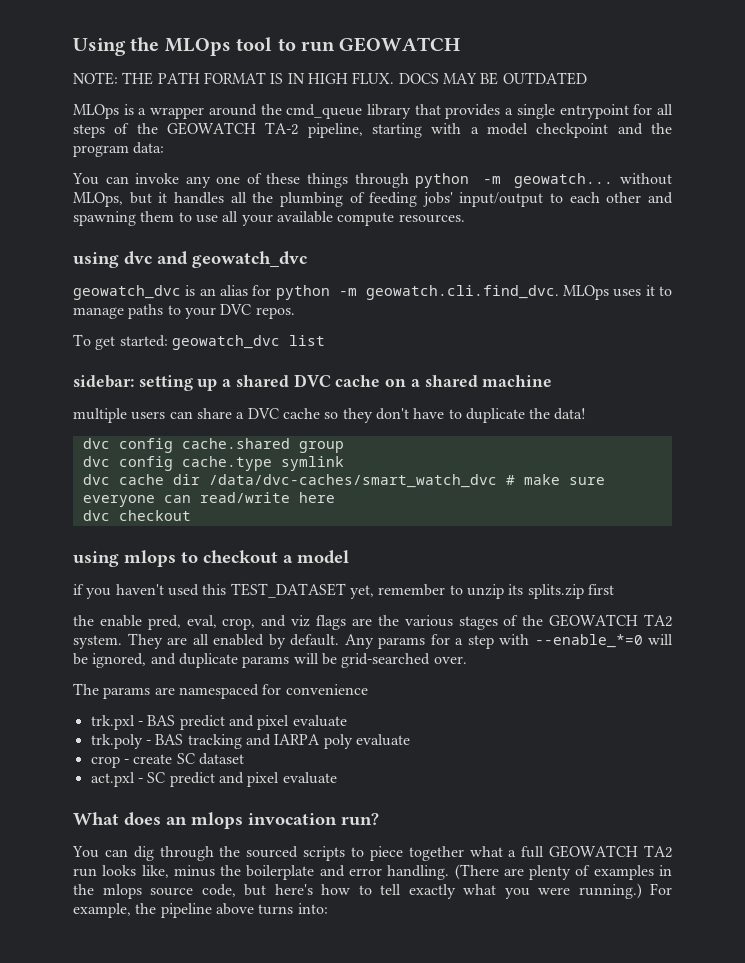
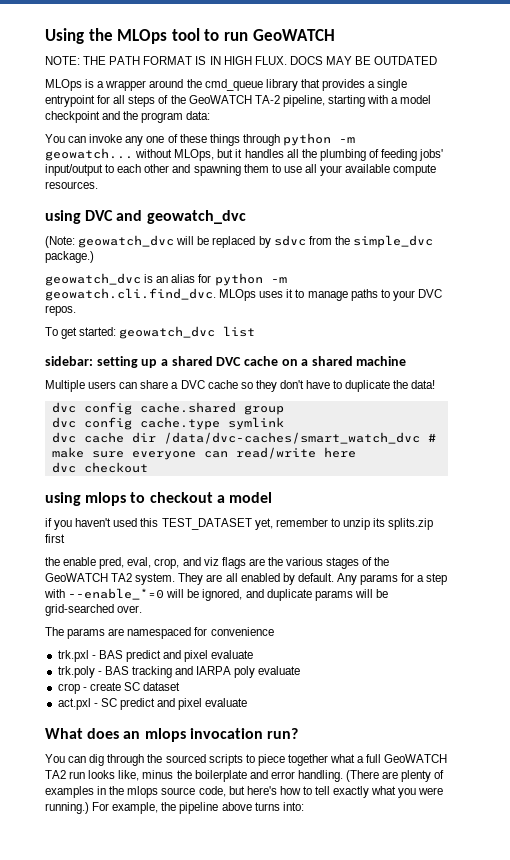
- Using the MLOps tool to run GEOWATCH
+ Using the MLOps tool to run GeoWATCH
- MLOps is a wrapper around the cmd_queue library that provides a single entrypoint for all steps of the GEOWATCH TA-2 pipeline, starting with a model checkpoint and the program data:
+ MLOps is a wrapper around the cmd_queue library that provides a single entrypoint for all steps of the GeoWATCH TA-2 pipeline, starting with a model checkpoint and the program data:
- using dvc and geowatch_dvc
+ using DVC and geowatch_dvc
+ (Note: geowatch_dvc will be replaced by sdvc from the simple_dvc package.)
- multiple users can share a DVC cache so they don't have to duplicate the data!
+ Multiple users can share a DVC cache so they don't have to duplicate the data!
- the enable pred, eval, crop, and viz flags are the various stages of the GEOWATCH TA2 system.
+ the enable pred, eval, crop, and viz flags are the various stages of the GeoWATCH TA2 system.
- You can dig through the sourced scripts to piece together what a full GEOWATCH TA2 run looks like, minus the boilerplate and error handling.
+ You can dig through the sourced scripts to piece together what a full GeoWATCH TA2 run looks like, minus the boilerplate and error handling.

